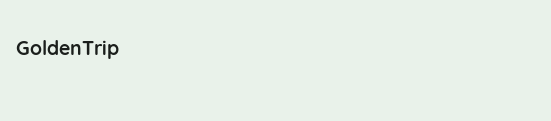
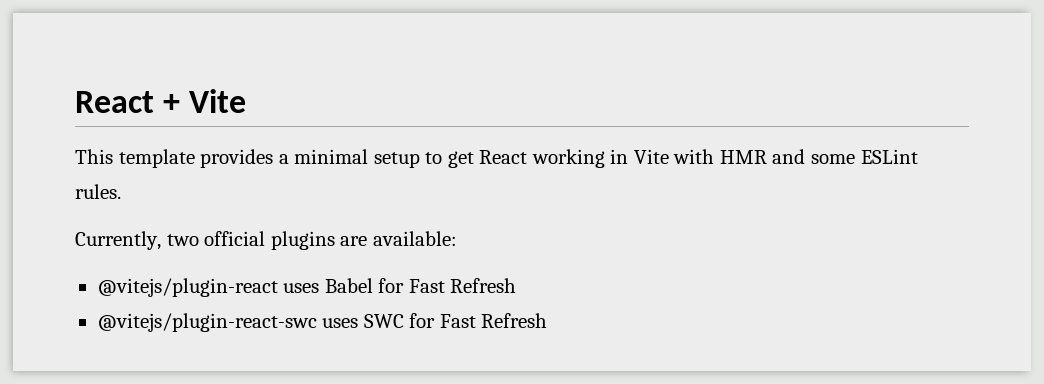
- GoldenTrip
+ React + Vite
+ This template provides a minimal setup to get React working in Vite with HMR and some ESLint rules.
+ Currently, two official plugins are available:
+ @vitejs/plugin-react uses Babel for Fast Refresh
+ @vitejs/plugin-react-swc uses SWC for Fast Refresh

